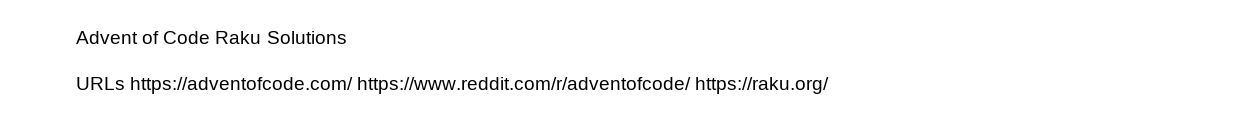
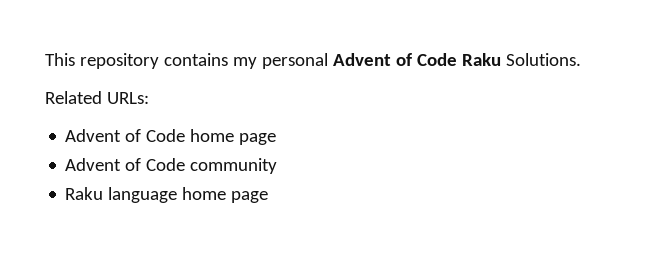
- Advent of Code Raku Solutions
- URLs https://adventofcode.com/ https://www.reddit.com/r/adventofcode/ https://raku.org/
+ This repository contains my personal Advent of Code Raku Solutions.
+ Related URLs:
+ Advent of Code home page
+ Advent of Code community
+ Raku language home page

